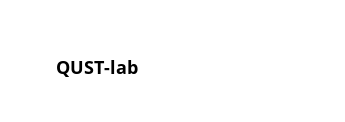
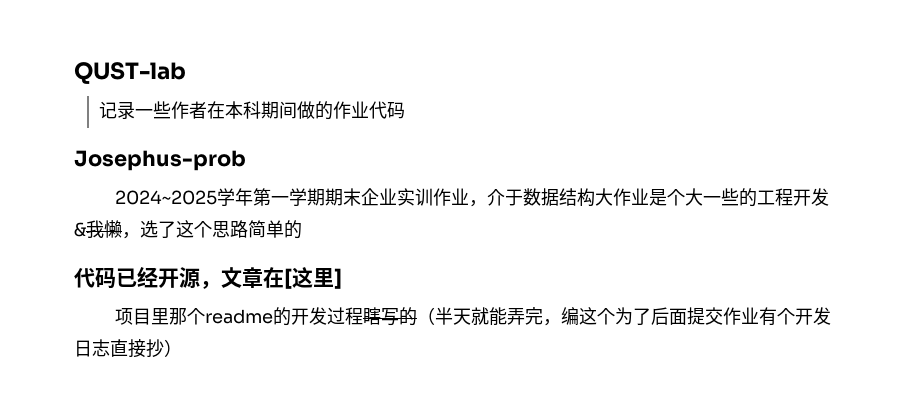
+ 记录一些作者在本科期间做的作业代码
+ Josephus-prob
+ 2024~2025学年第一学期期末企业实训作业，介于数据结构大作业是个大一些的工程开发&我懒，选了这个思路简单的
+ 代码已经开源，文章在[这里]
+ 项目里那个readme的开发过程瞎写的（半天就能弄完，编这个为了后面提交作业有个开发日志直接抄）

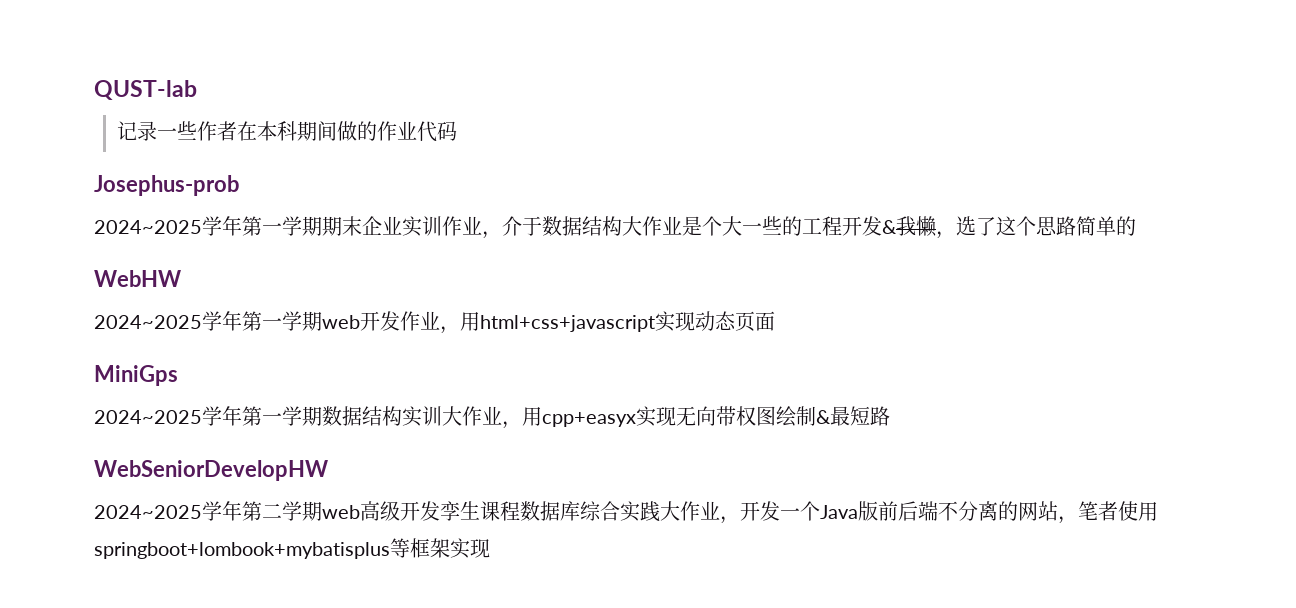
- 代码已经开源，文章在[这里]
- 项目里那个readme的开发过程瞎写的（半天就能弄完，编这个为了后面提交作业有个开发日志直接抄）
+ WebHW
+ 2024~2025学年第一学期web开发作业，用html+css+javascript实现动态页面
+ MiniGps
+ 2024~2025学年第一学期数据结构实训大作业，用cpp+easyx实现无向带权图绘制&最短路
+ WebSeniorDevelopHW
+ 2024~2025学年第二学期web高级开发孪生课程数据库综合实践大作业，开发一个Java版前后端不分离的网站，笔者使用springboot+lombook+mybatisplus等框架实现

